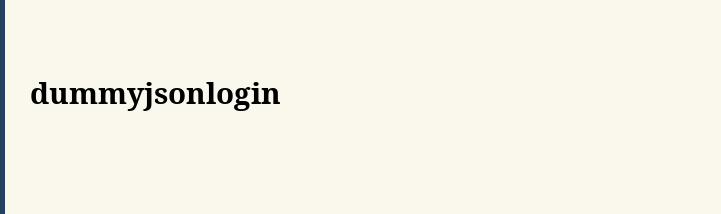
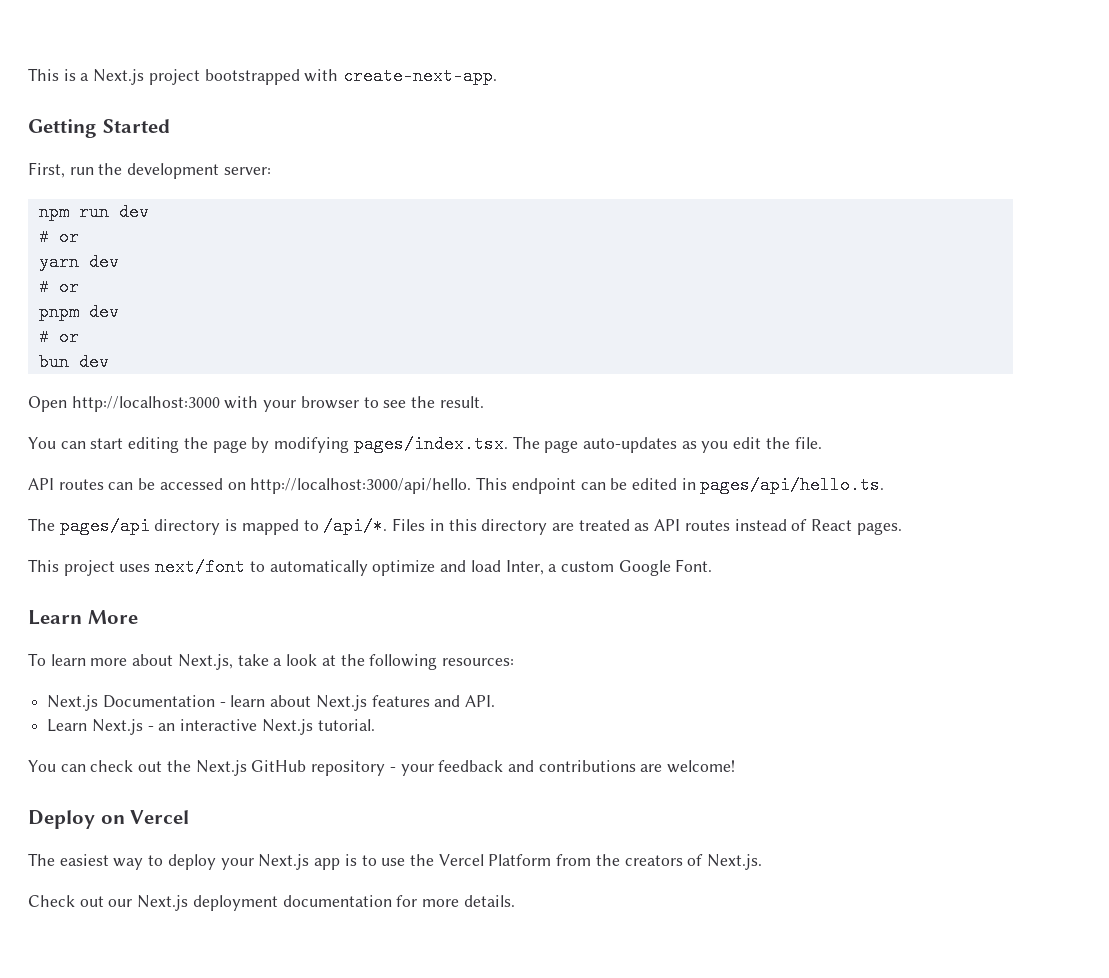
- dummyjsonlogin
+ This is a Next.js project bootstrapped with create-next-app.
+ Getting Started
+ First, run the development server:
+ npm run dev
+ # or
+ yarn dev
+ # or
+ pnpm dev
+ # or
+ bun dev
+ Open http://localhost:3000 with your browser to see the result.
+ You can start editing the page by modifying pages/index.tsx. The page auto-updates as you edit the file.
+ API routes can be accessed on http://localhost:3000/api/hello. This endpoint can be edited in pages/api/hello.ts.
+ The pages/api directory is mapped to /api/*. Files in this directory are treated as API routes instead of React pages.
+ This project uses next/font to automatically optimize and load Inter, a custom Google Font.
+ Learn More
+ To learn more about Next.js, take a look at the following resources:
+ Next.js Documentation - learn about Next.js features and API.
+ Learn Next.js - an interactive Next.js tutorial.
+ You can check out the Next.js GitHub repository - your feedback and contributions are welcome!
+ Deploy on Vercel
+ The easiest way to deploy your Next.js app is to use the Vercel Platform from the creators of Next.js.
+ Check out our Next.js deployment documentation for more details.

